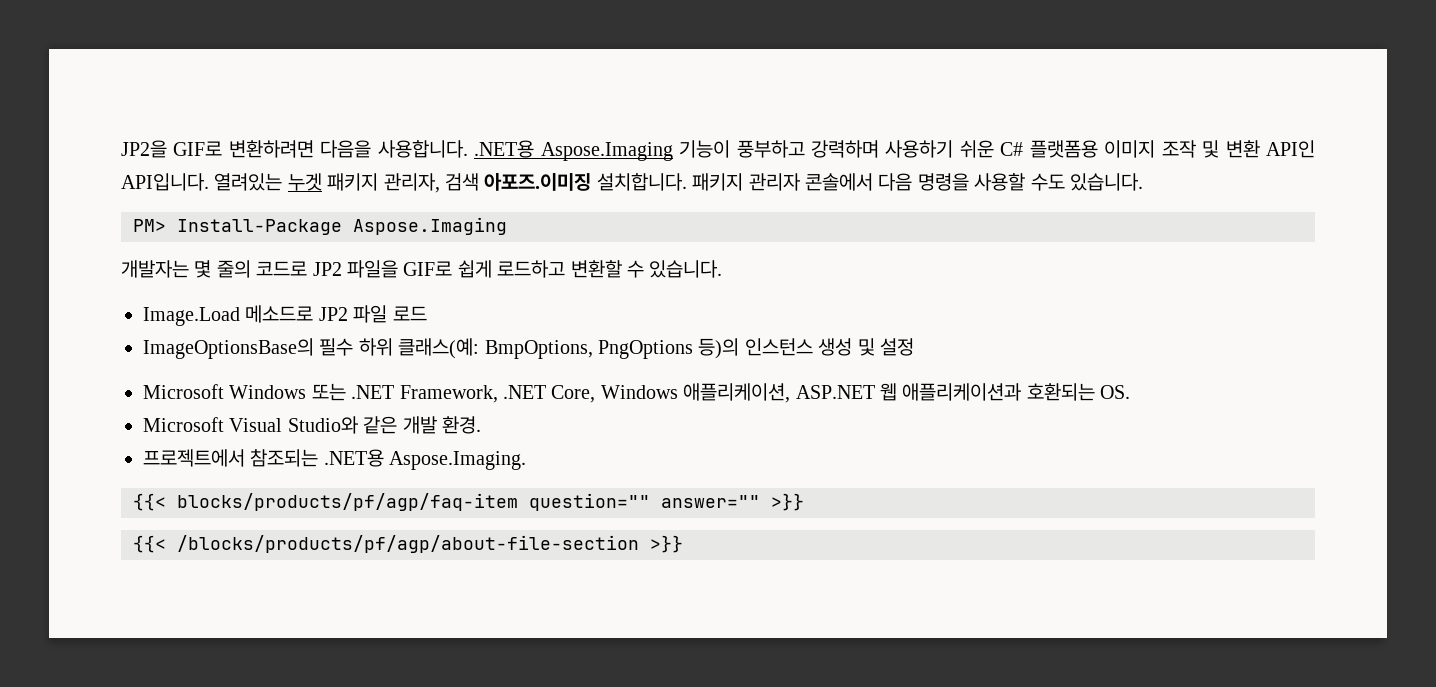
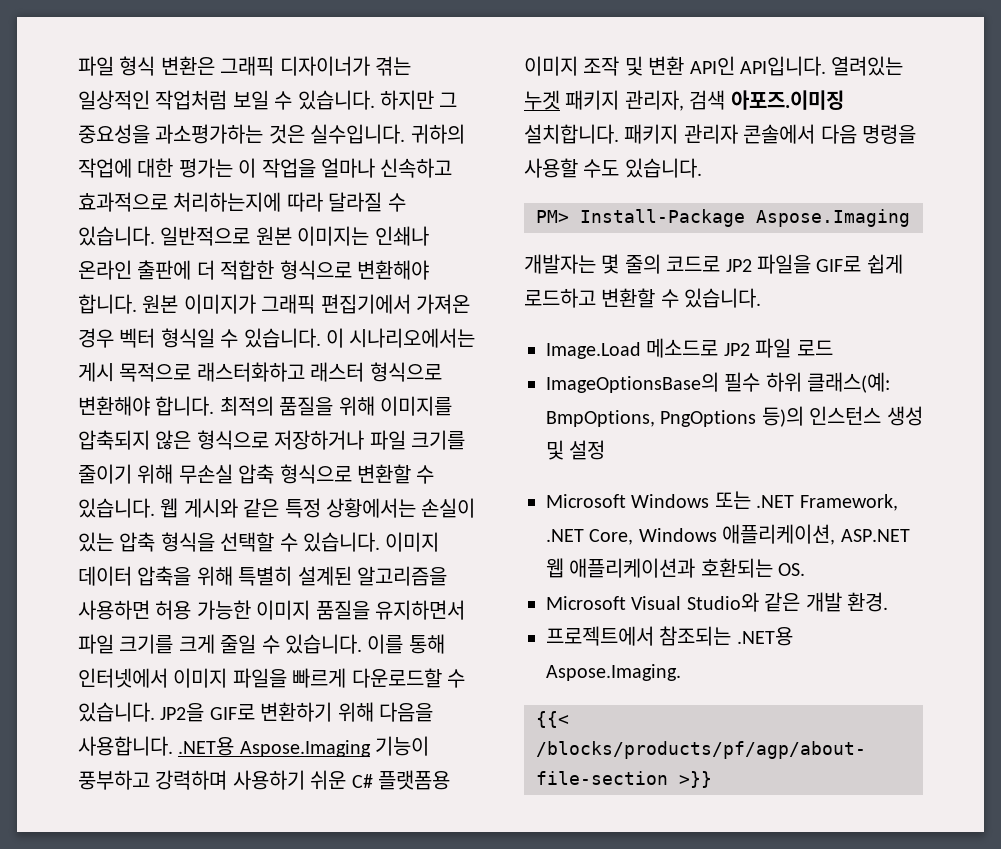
- JP2을 GIF로 변환하려면 다음을 사용합니다. .NET용 Aspose.Imaging 기능이 풍부하고 강력하며 사용하기 쉬운 C# 플랫폼용 이미지 조작 및 변환 API인 API입니다.
+ 파일 형식 변환은 그래픽 디자이너가 겪는 일상적인 작업처럼 보일 수 있습니다. 하지만 그 중요성을 과소평가하는 것은 실수입니다. 귀하의 작업에 대한 평가는 이 작업을 얼마나 신속하고 효과적으로 처리하는지에 따라 달라질 수 있습니다. 일반적으로 원본 이미지는 인쇄나 온라인 출판에 더 적합한 형식으로 변환해야 합니다. 원본 이미지가 그래픽 편집기에서 가져온 경우 벡터 형식일 수 있습니다. 이 시나리오에서는 게시 목적으로 래스터화하고 래스터 형식으로 변환해야 합니다. 최적의 품질을 위해 이미지를 압축되지 않은 형식으로 저장하거나 파일 크기를 줄이기 위해 무손실 압축 형식으로 변환할 수 있습니다. 웹 게시와 같은 특정 상황에서는 손실이 있는 압축 형식을 선택할 수 있습니다. 이미지 데이터 압축을 위해 특별히 설계된 알고리즘을 사용하면 허용 가능한 이미지 품질을 유지하면서 파일 크기를 크게 줄일 수 있습니다. 이를 통해 인터넷에서 이미지 파일을 빠르게 다운로드할 수 있습니다. JP2을 GIF로 변환하기 위해 다음을 사용합니다. .NET용 Aspose.Imaging 기능이 풍부하고 강력하며 사용하기 쉬운 C# 플랫폼용 이미지 조작 및 변환 API인 API입니다.
- {{< blocks/products/pf/agp/faq-item question="" answer="" >}}

